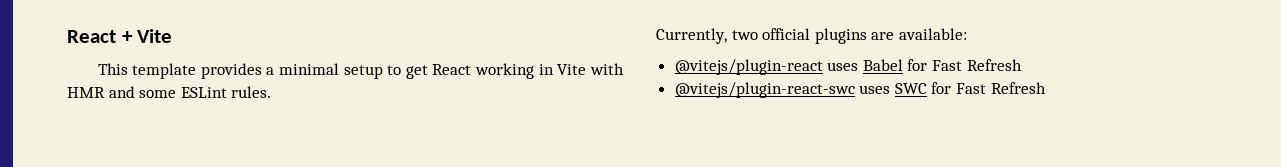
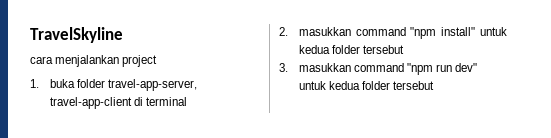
- React + Vite
- This template provides a minimal setup to get React working in Vite with HMR and some ESLint rules.
- Currently, two official plugins are available:
- @vitejs/plugin-react uses Babel for Fast Refresh
- @vitejs/plugin-react-swc uses SWC for Fast Refresh
+ TravelSkyline
+ cara menjalankan project
+ 1. buka folder travel-app-server, travel-app-client di terminal
+ 2. masukkan command "npm install" untuk kedua folder tersebut
+ 3. masukkan command "npm run dev" untuk kedua folder tersebut

